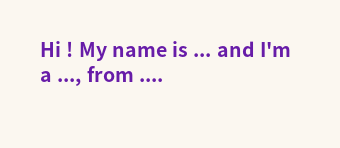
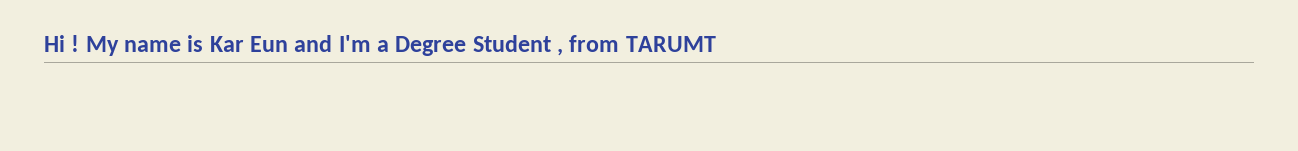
- My name is ... and I'm a ..., from ....
+ My name is Kar Eun and I'm a Degree Student , from TARUMT

